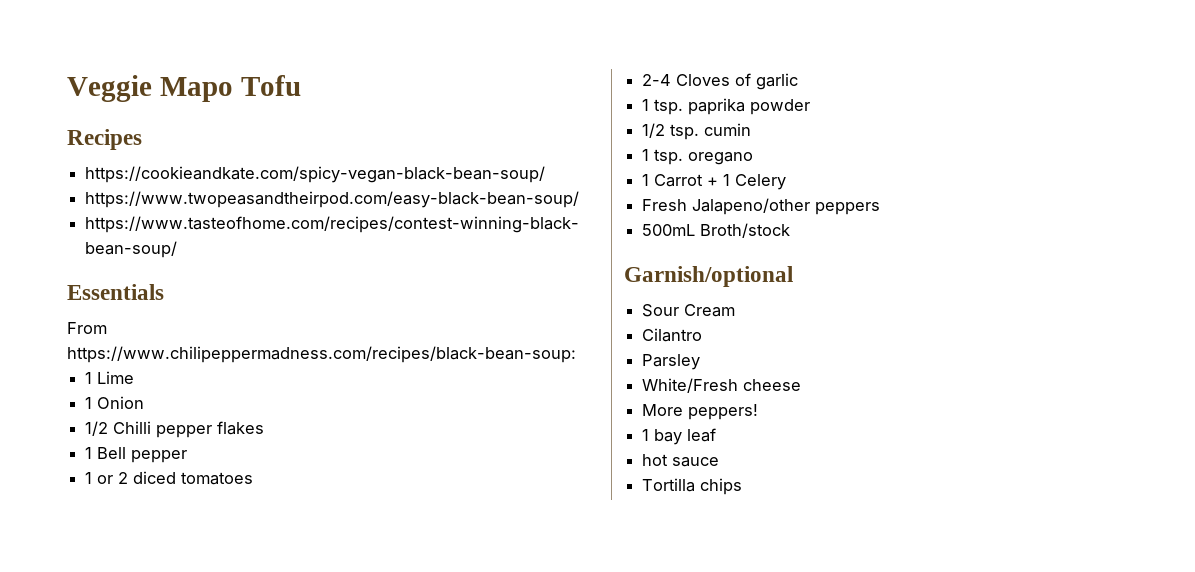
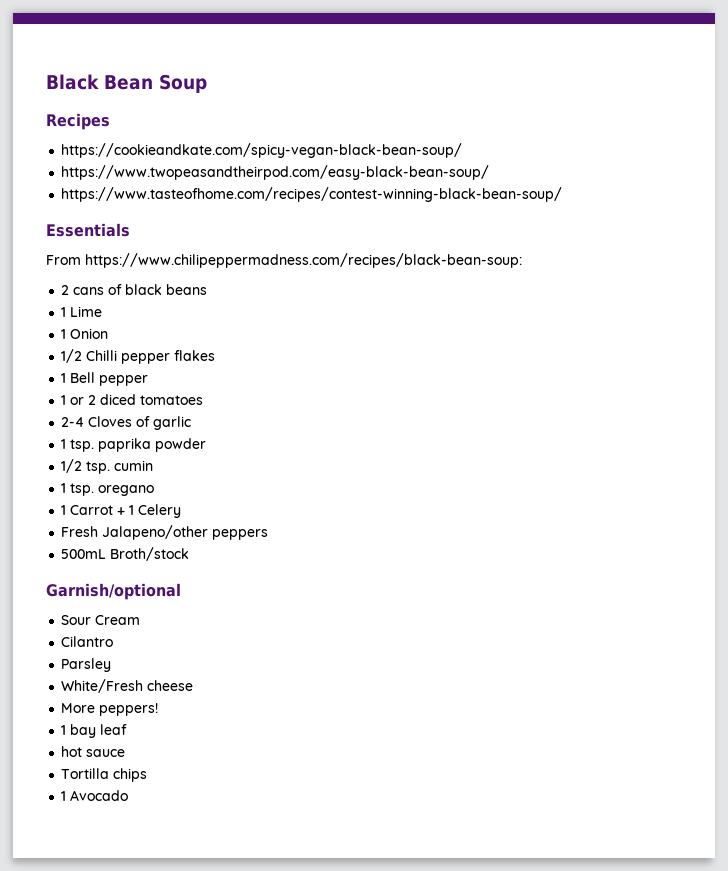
- Veggie Mapo Tofu
+ Black Bean Soup
+ 2 cans of black beans
+ 1 Avocado

